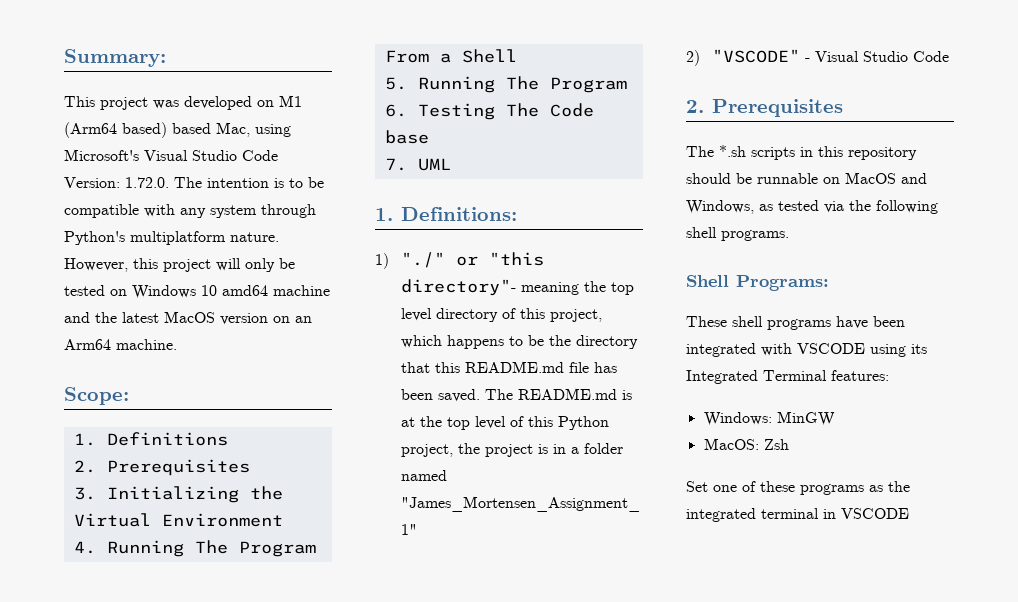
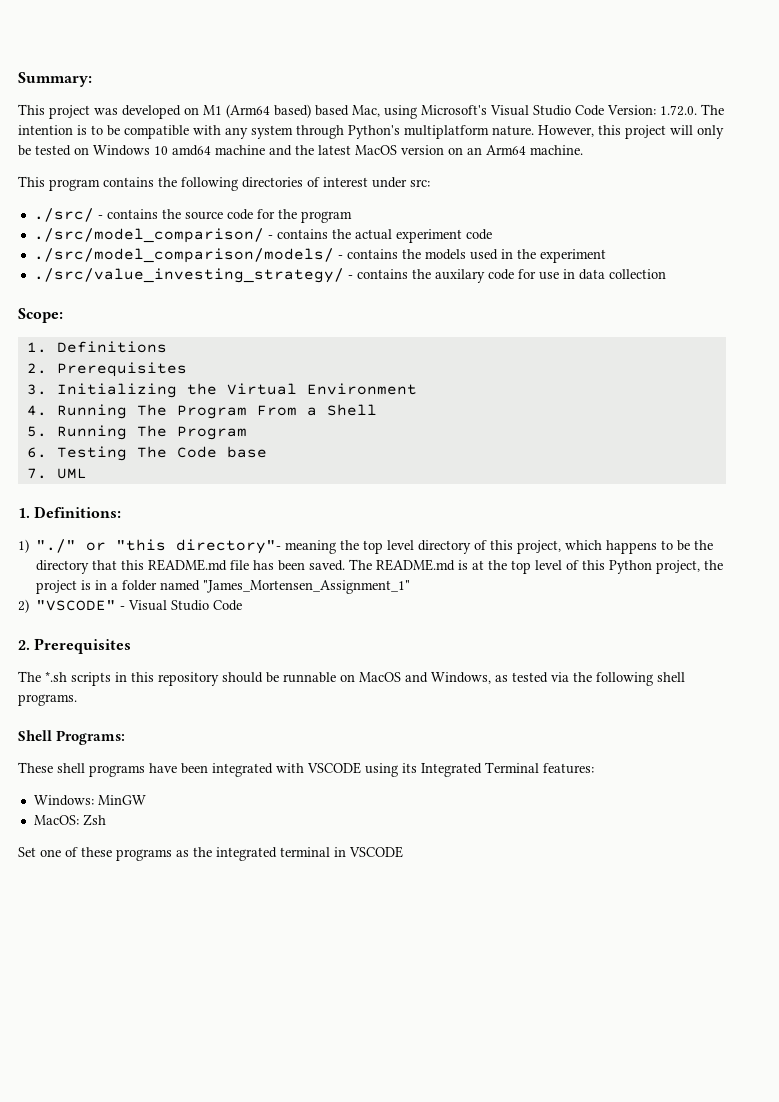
+ This program contains the following directories of interest under src:
+ ./src/ - contains the source code for the program
+ ./src/model_comparison/ - contains the actual experiment code
+ ./src/model_comparison/models/ - contains the models used in the experiment
+ ./src/value_investing_strategy/ - contains the auxilary code for use in data collection

